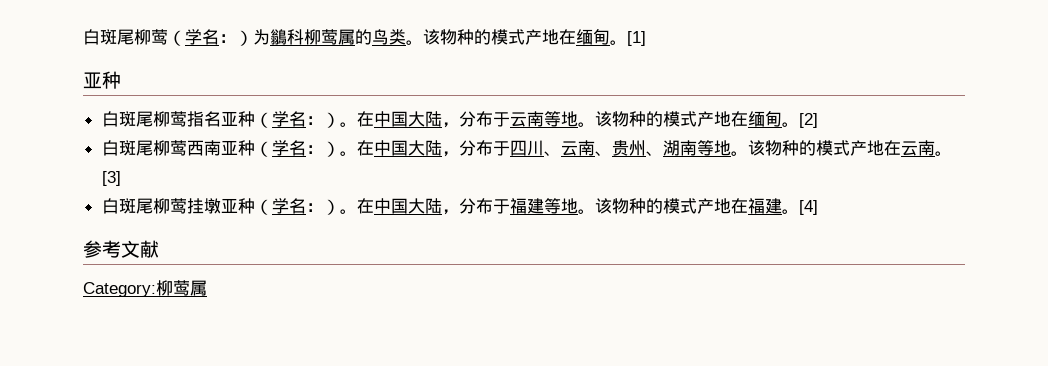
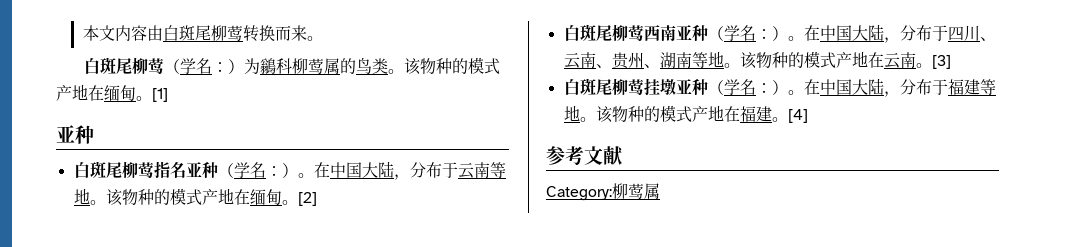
+ 本文内容由白斑尾柳莺转换而来。

